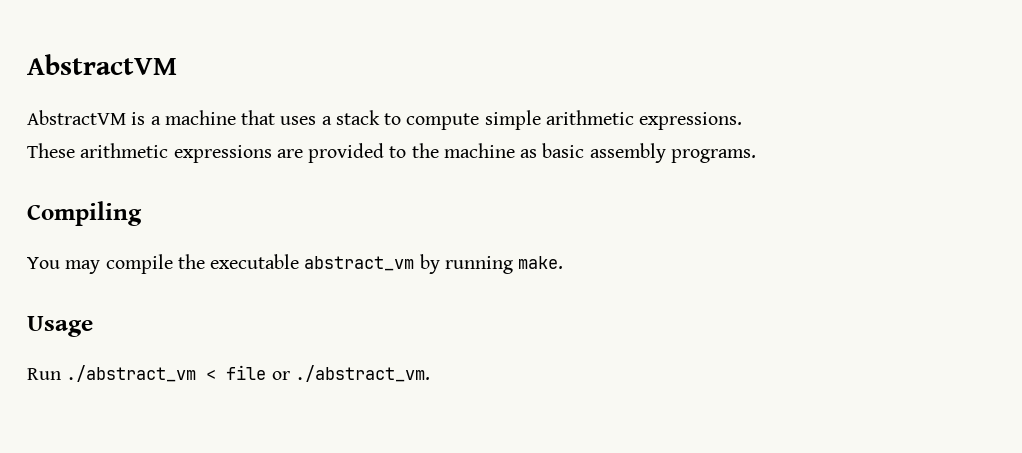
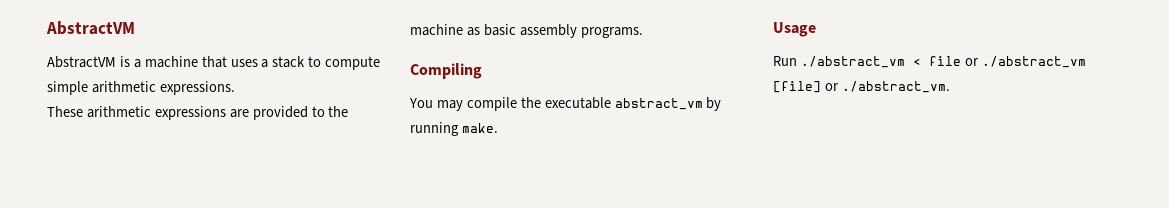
- Run ./abstract_vm < file or ./abstract_vm.
+ Run ./abstract_vm < file or ./abstract_vm [file] or ./abstract_vm.

